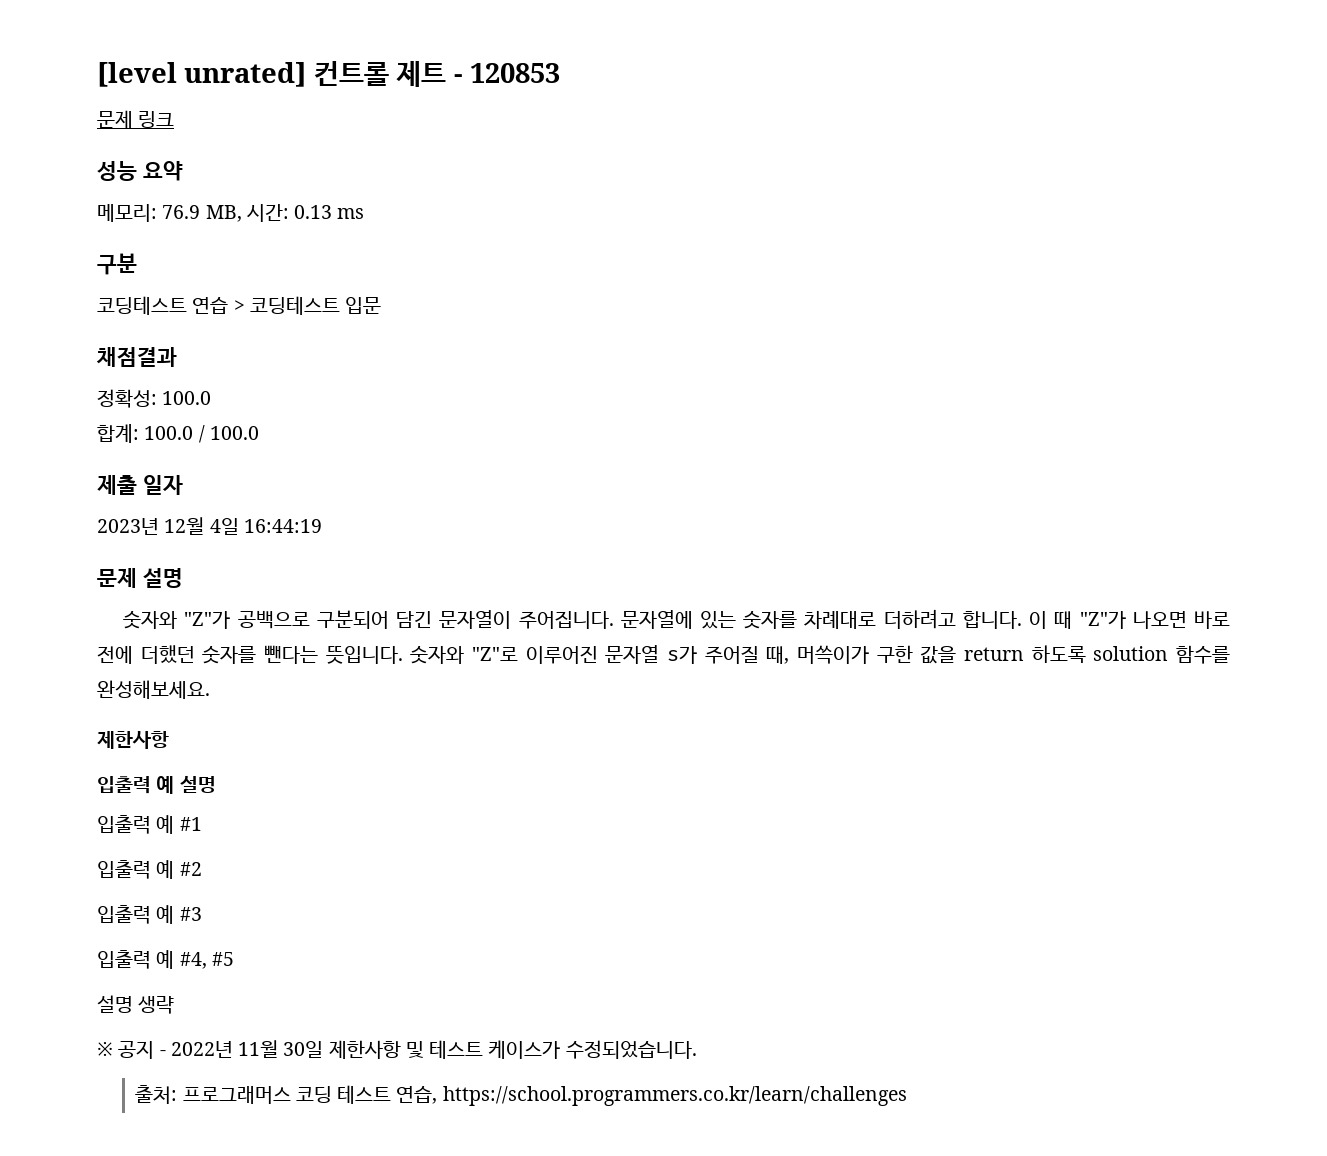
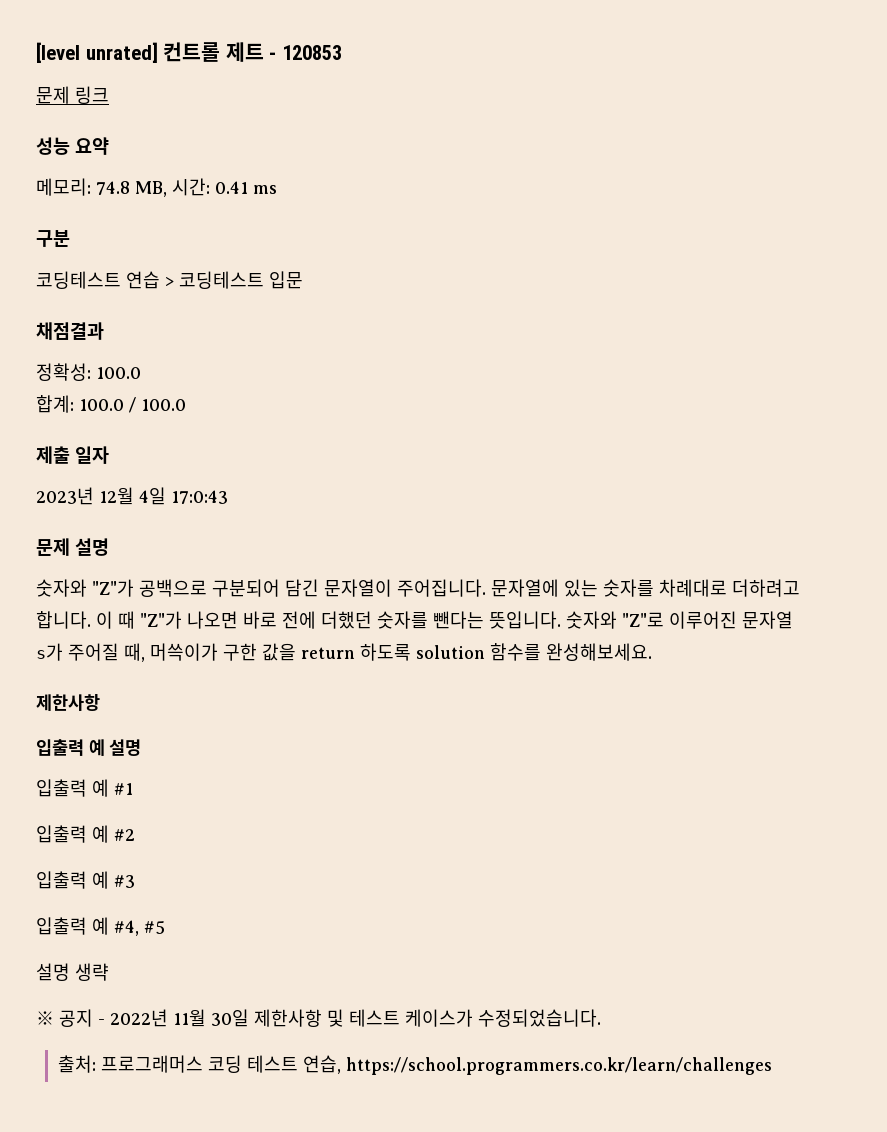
- 메모리: 76.9 MB, 시간: 0.13 ms
+ 메모리: 74.8 MB, 시간: 0.41 ms
- 2023년 12월 4일 16:44:19
+ 2023년 12월 4일 17:0:43

